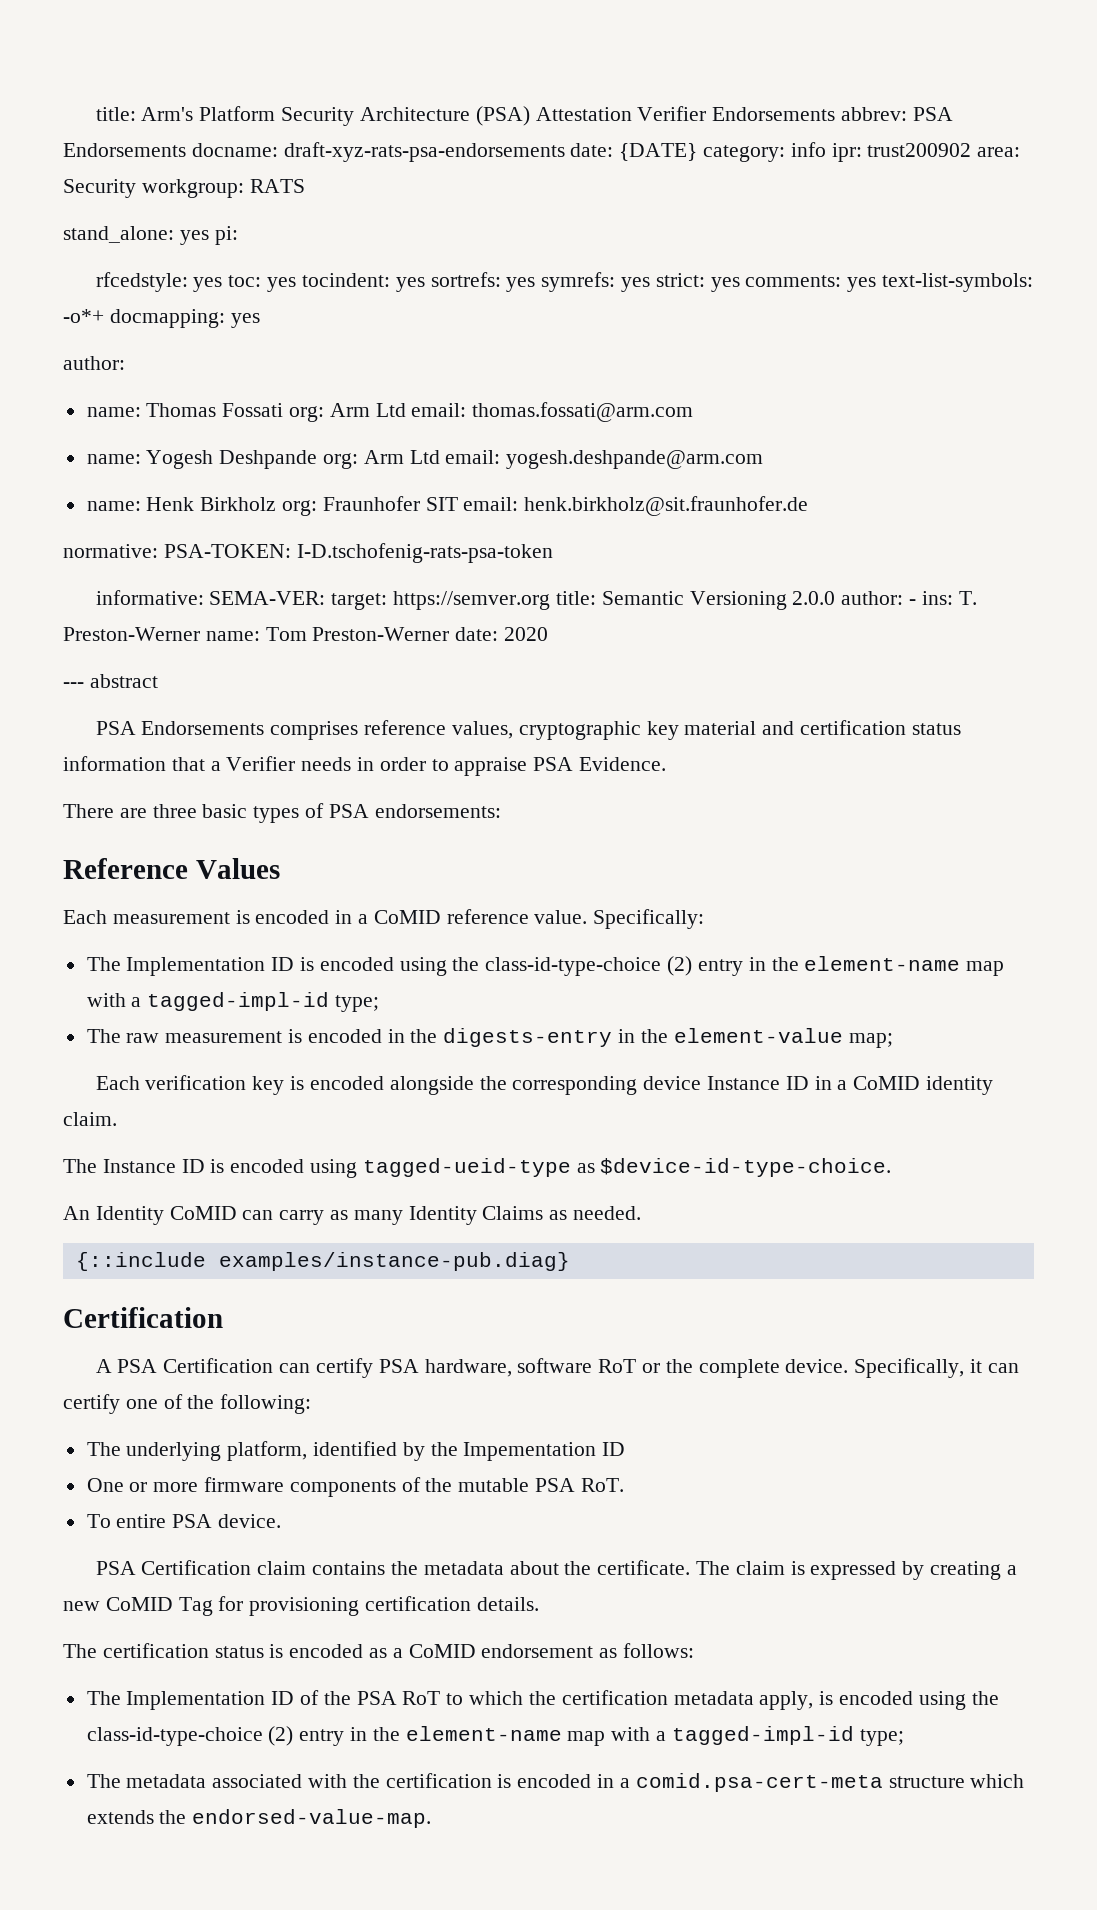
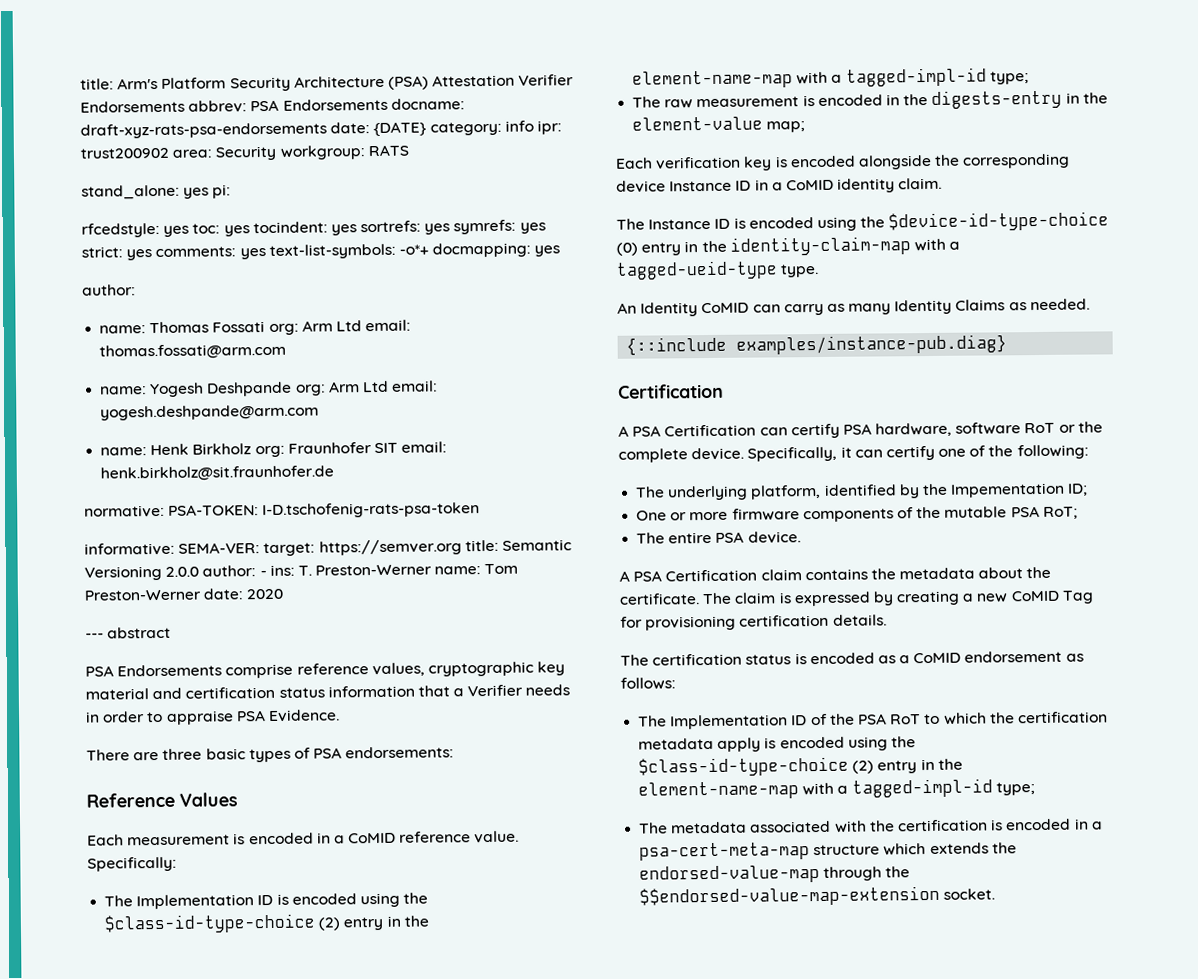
- PSA Endorsements comprises reference values, cryptographic key material and certification status information that a Verifier needs in order to appraise PSA Evidence.
+ PSA Endorsements comprise reference values, cryptographic key material and certification status information that a Verifier needs in order to appraise PSA Evidence.
- The Implementation ID is encoded using the class-id-type-choice (2) entry in the element-name map with a tagged-impl-id type;
+ The Implementation ID is encoded using the $class-id-type-choice (2) entry in the element-name-map with a tagged-impl-id type;
- The Instance ID is encoded using tagged-ueid-type as $device-id-type-choice.
+ The Instance ID is encoded using the $device-id-type-choice (0) entry in the identity-claim-map with a tagged-ueid-type type.
- The underlying platform, identified by the Impementation ID
+ The underlying platform, identified by the Impementation ID;
- One or more firmware components of the mutable PSA RoT.
- To entire PSA device.
+ One or more firmware components of the mutable PSA RoT;
+ The entire PSA device.
- PSA Certification claim contains the metadata about the certificate.
+ A PSA Certification claim contains the metadata about the certificate.
- The Implementation ID of the PSA RoT to which the certification metadata apply, is encoded using the class-id-type-choice (2) entry in the element-name map with a tagged-impl-id type;
+ The Implementation ID of the PSA RoT to which the certification metadata apply is encoded using the $class-id-type-choice (2) entry in the element-name-map with a tagged-impl-id type;
- The metadata associated with the certification is encoded in a comid.psa-cert-meta structure which extends the endorsed-value-map.
+ The metadata associated with the certification is encoded in a psa-cert-meta-map structure which extends the endorsed-value-map through the $$endorsed-value-map-extension socket.

